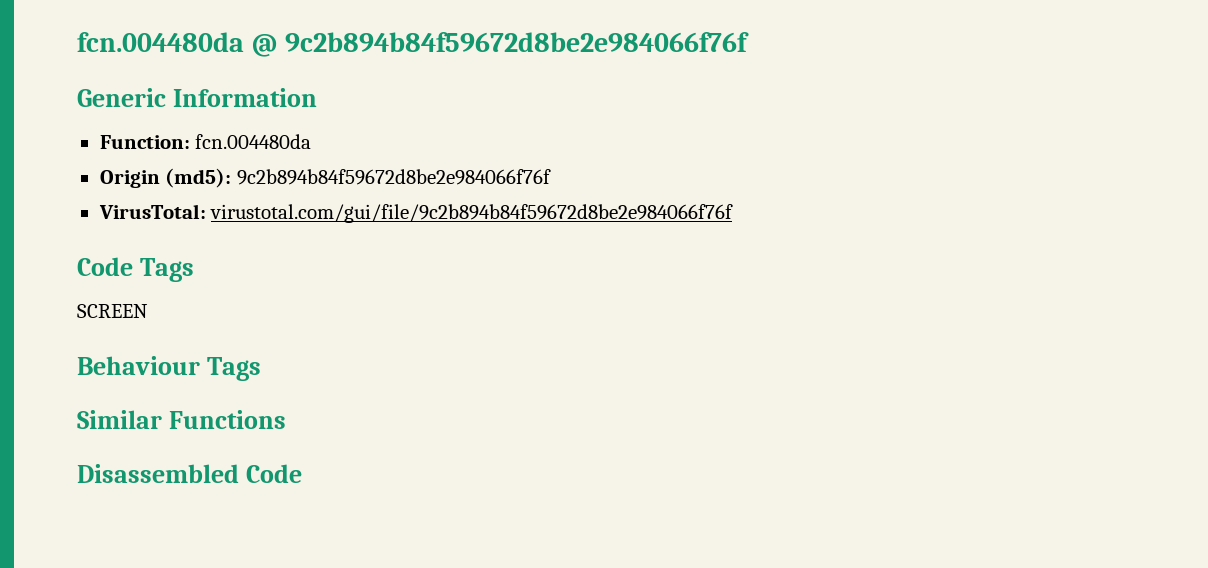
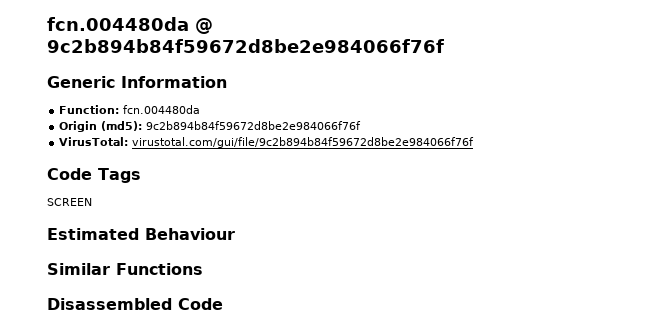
- Behaviour Tags
+ Estimated Behaviour

